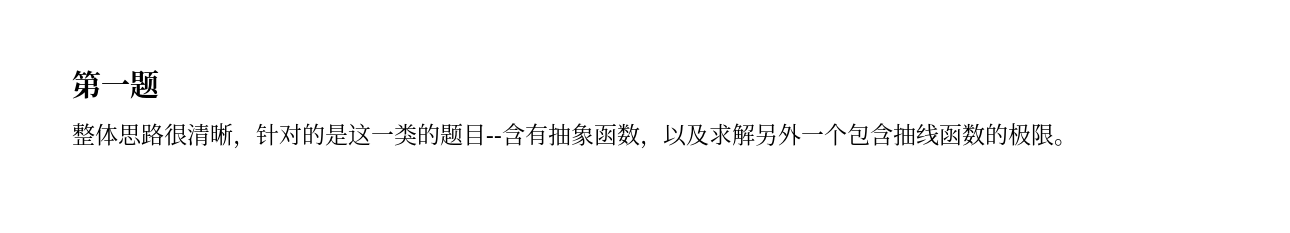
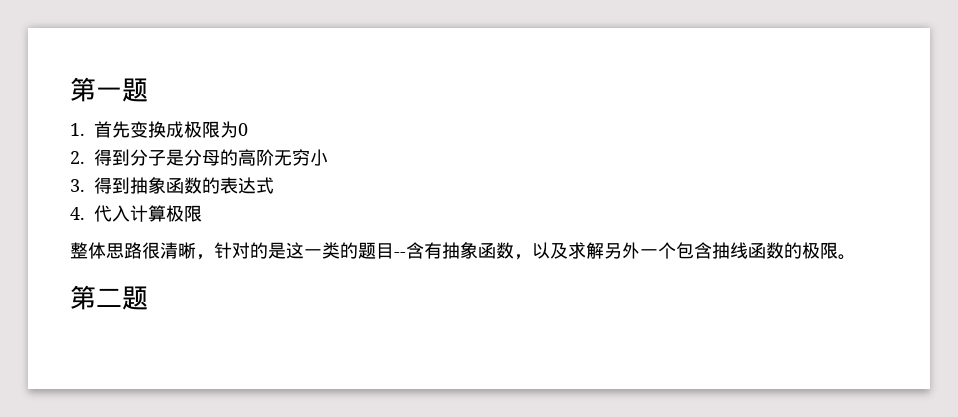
+ 1.首先变换成极限为0
+ 2.得到分子是分母的高阶无穷小
+ 3.得到抽象函数的表达式
+ 4.代入计算极限
+ 第二题

